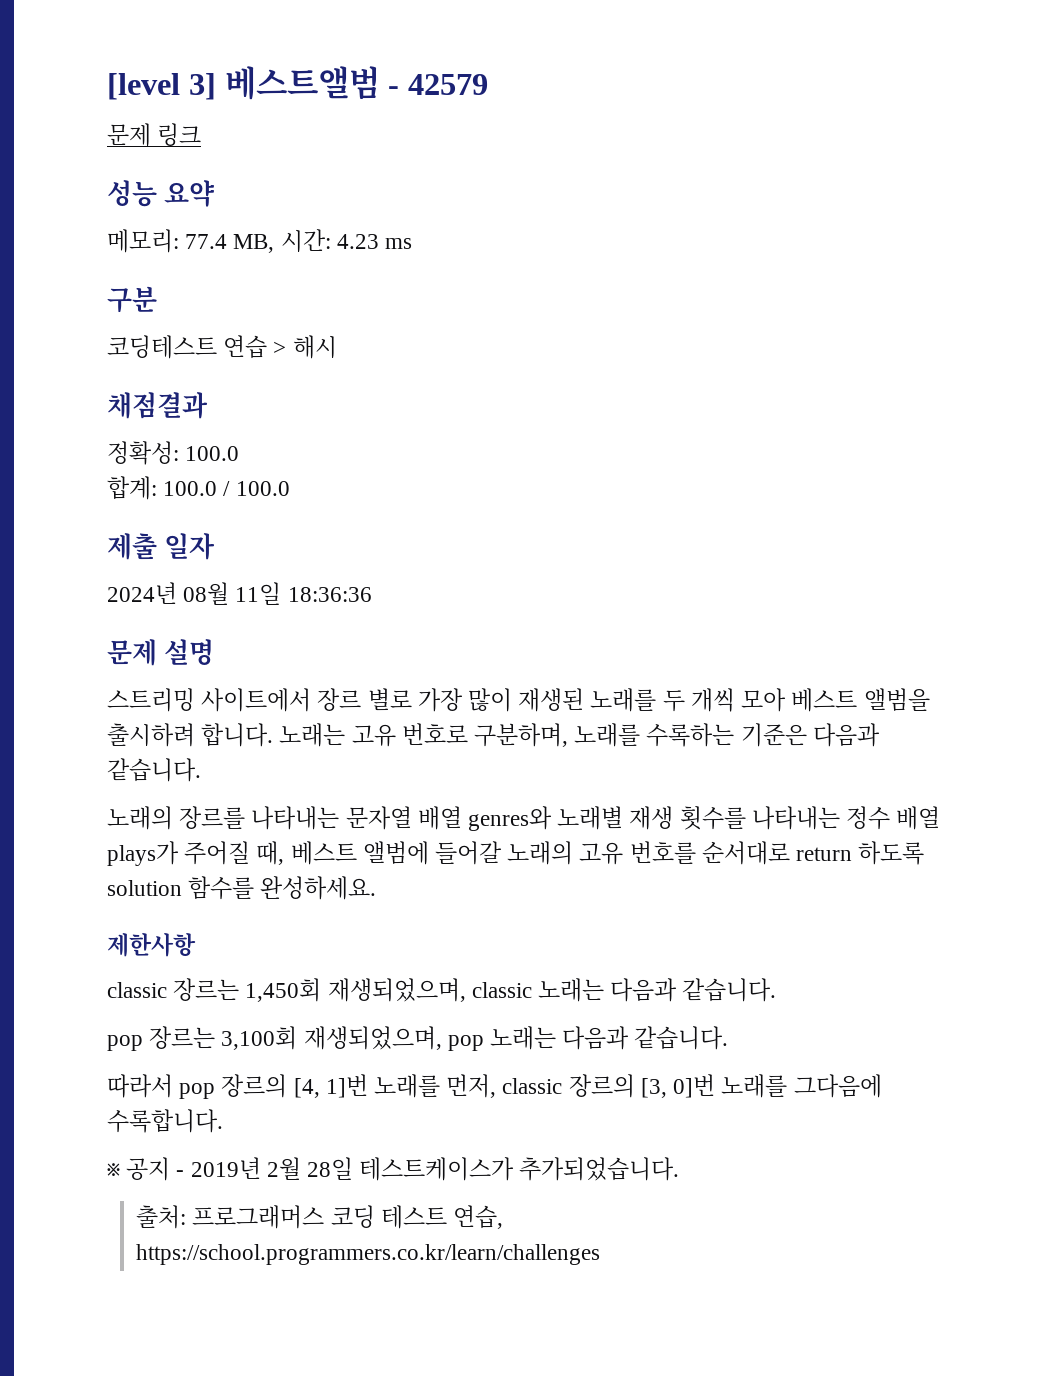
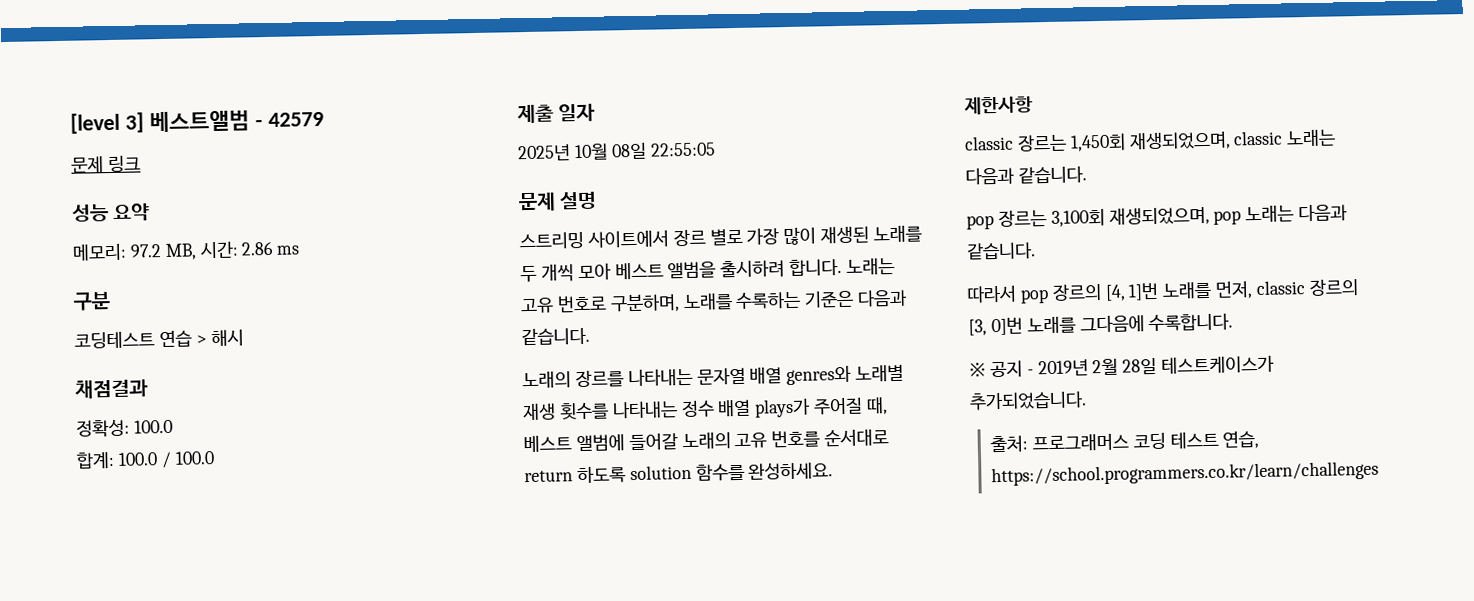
- 메모리: 77.4 MB, 시간: 4.23 ms
+ 메모리: 97.2 MB, 시간: 2.86 ms
- 2024년 08월 11일 18:36:36
+ 2025년 10월 08일 22:55:05

